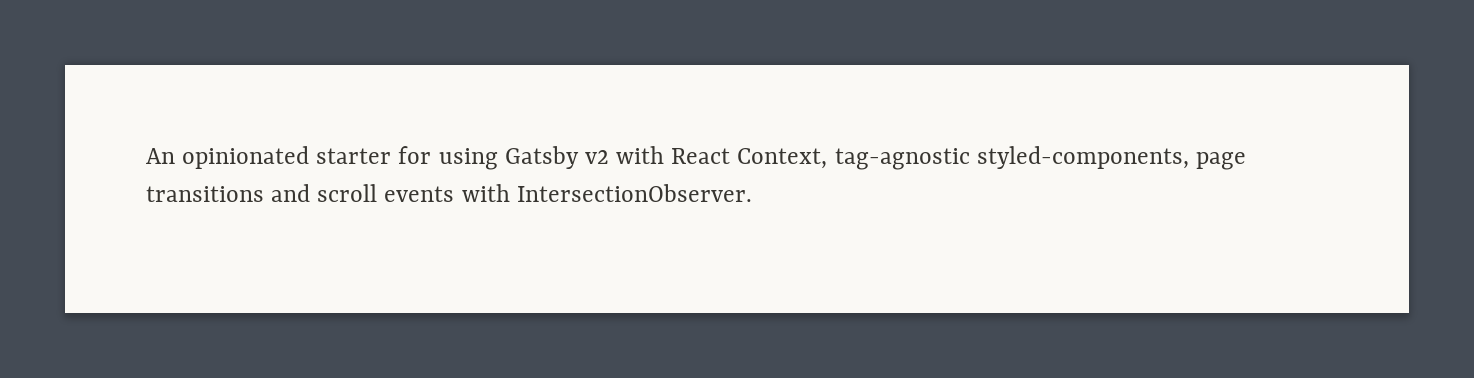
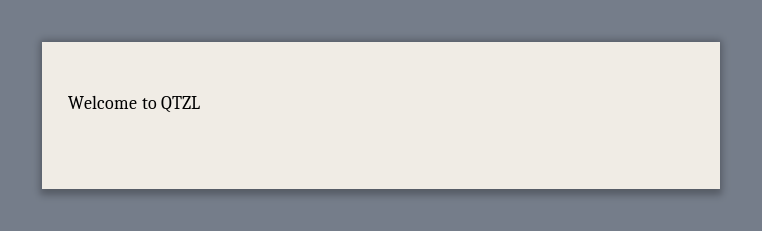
- An opinionated starter for using Gatsby v2 with React Context, tag-agnostic styled-components, page transitions and scroll events with IntersectionObserver.
+ Welcome to QTZL

